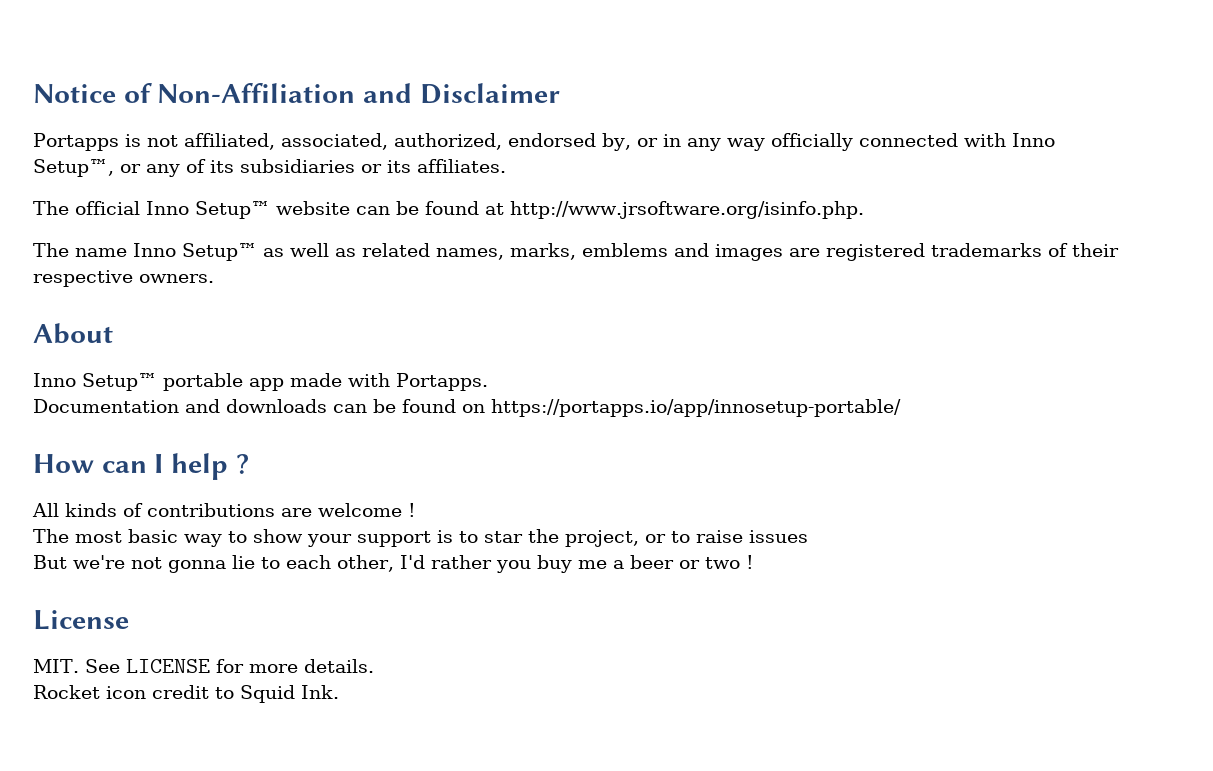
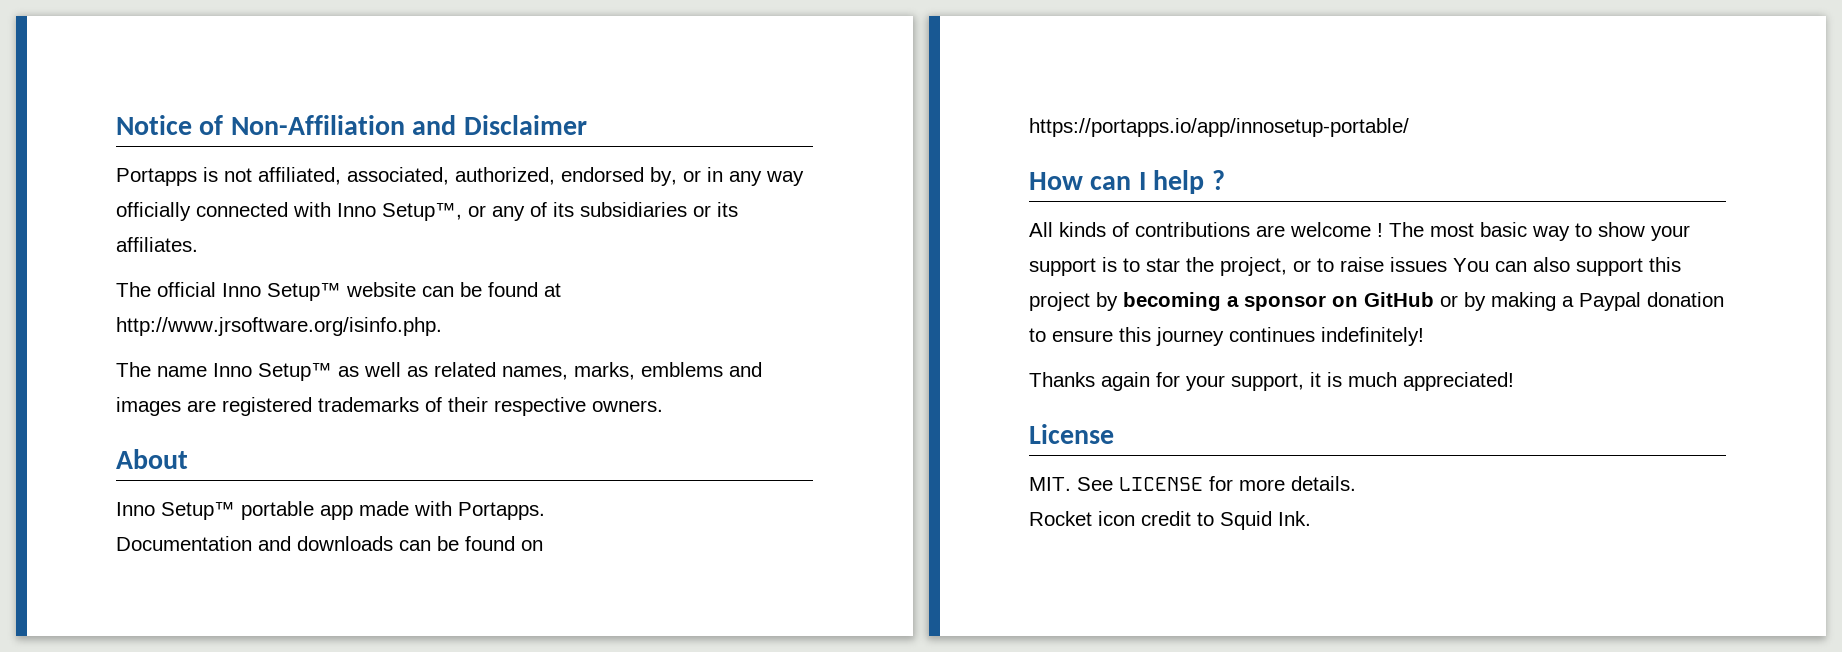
- All kinds of contributions are welcome !
- The most basic way to show your support is to star the project, or to raise issues
- But we're not gonna lie to each other, I'd rather you buy me a beer or two !
+ All kinds of contributions are welcome ! The most basic way to show your support is to star the project, or to raise issues You can also support this project by becoming a sponsor on GitHub or by making a Paypal donation to ensure this journey continues indefinitely!
+ Thanks again for your support, it is much appreciated!

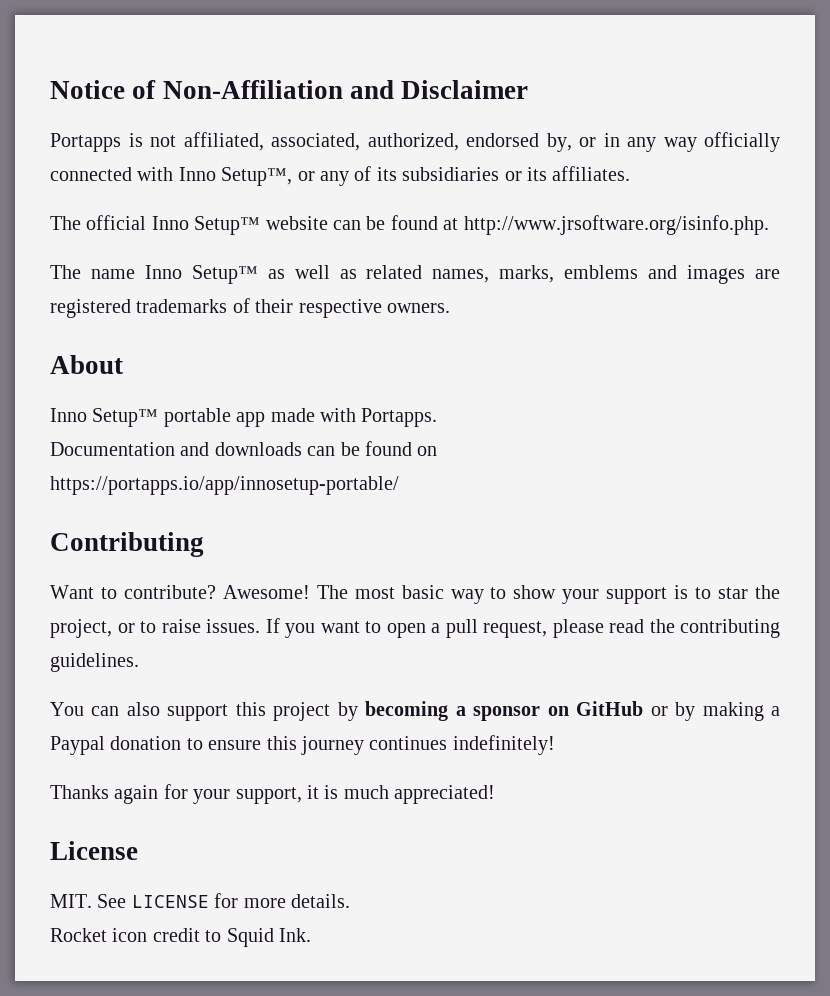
- How can I help ?
- All kinds of contributions are welcome !
+ Contributing
+ Want to contribute? Awesome!
- The most basic way to show your support is to star the project, or to raise issues You can also support this project by becoming a sponsor on GitHub or by making a Paypal donation to ensure this journey continues indefinitely!
+ The most basic way to show your support is to star the project, or to raise issues. If you want to open a pull request, please read the contributing guidelines.
+ You can also support this project by becoming a sponsor on GitHub or by making a Paypal donation to ensure this journey continues indefinitely!

